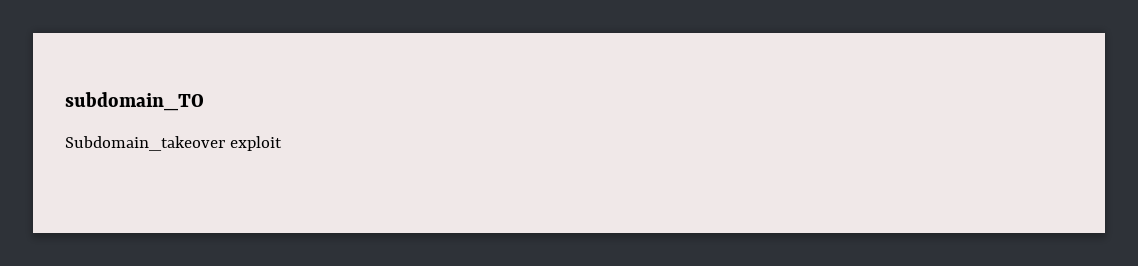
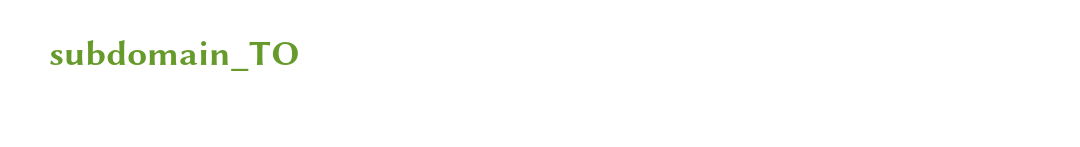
- Subdomain_takeover exploit

